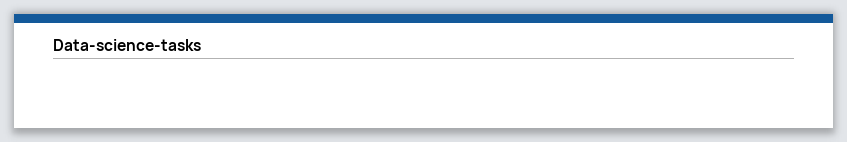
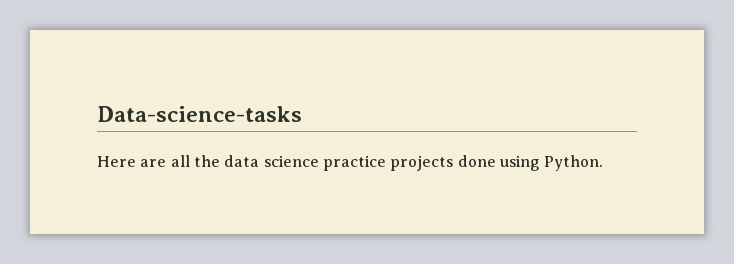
+ Here are all the data science practice projects done using Python.

